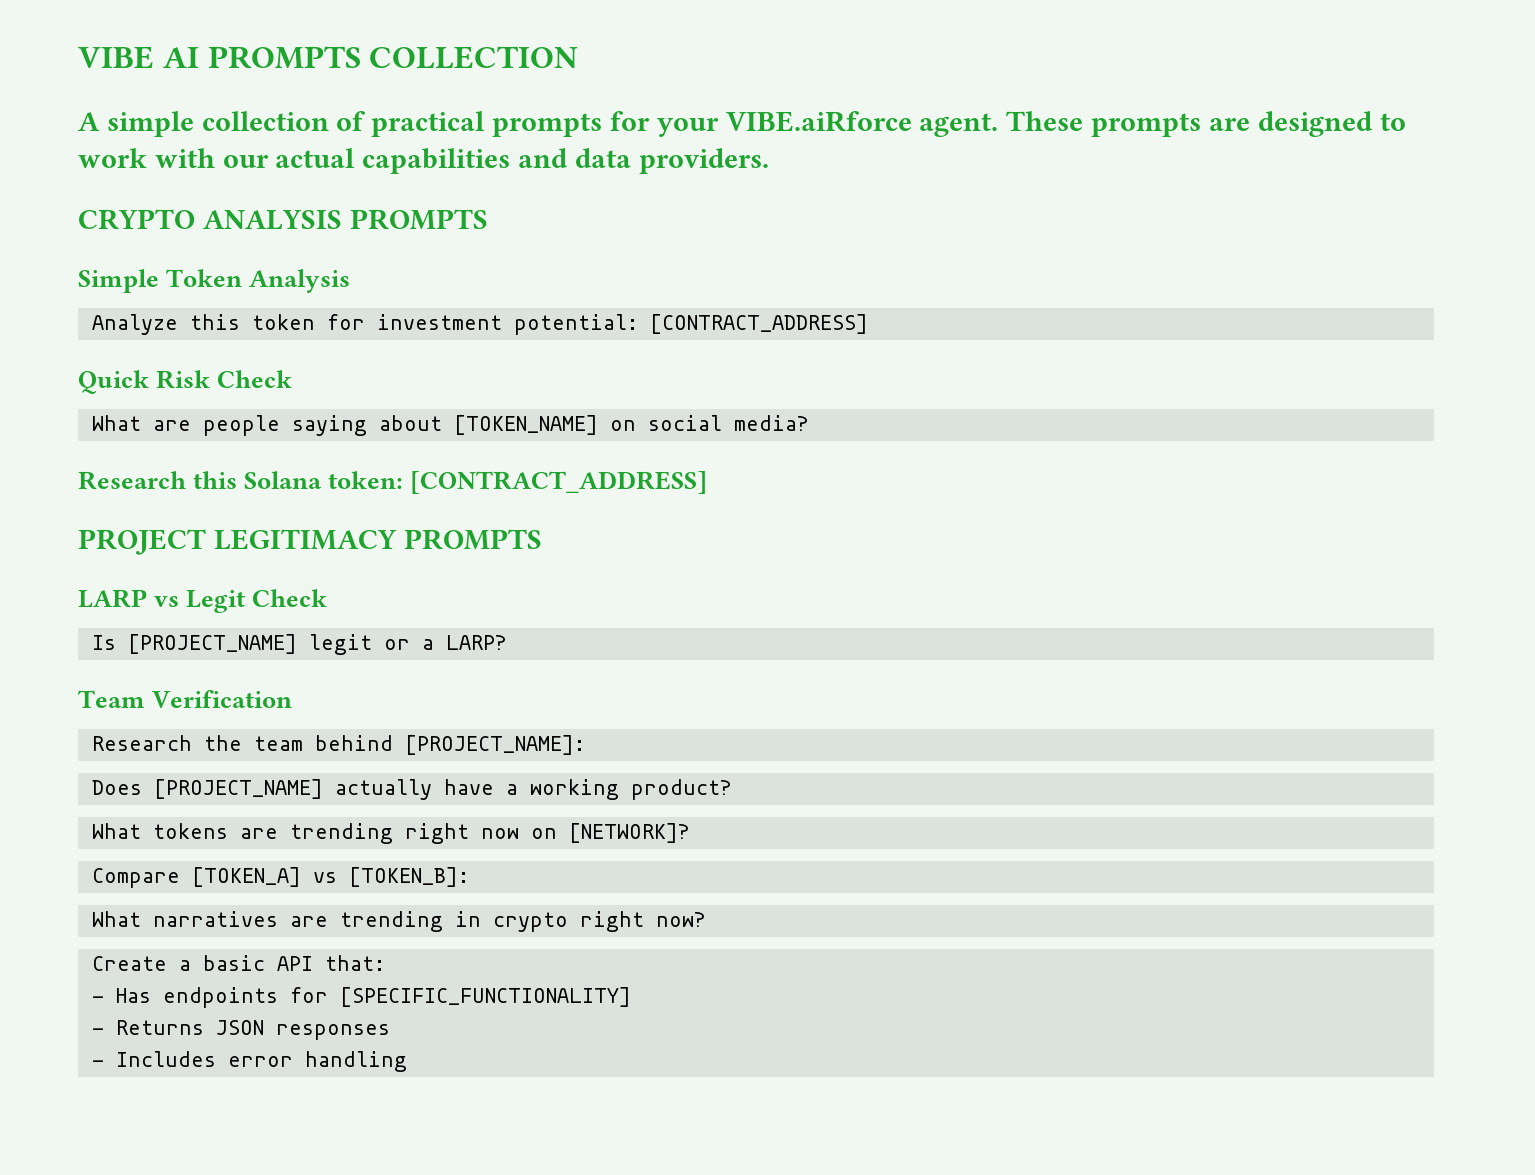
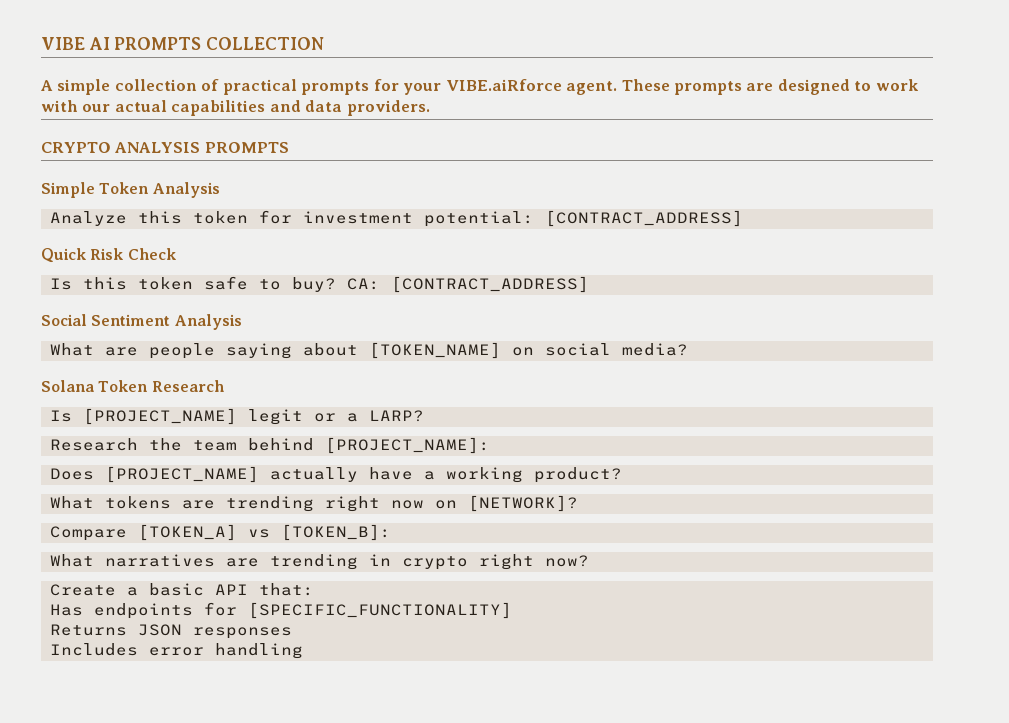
+ Is this token safe to buy? CA: [CONTRACT_ADDRESS]
+ Social Sentiment Analysis
- Research this Solana token: [CONTRACT_ADDRESS]
- PROJECT LEGITIMACY PROMPTS
- LARP vs Legit Check
+ Solana Token Research
- Team Verification
- - Has endpoints for [SPECIFIC_FUNCTIONALITY]
+ Has endpoints for [SPECIFIC_FUNCTIONALITY]
- - Returns JSON responses
+ Returns JSON responses
- - Includes error handling
+ Includes error handling

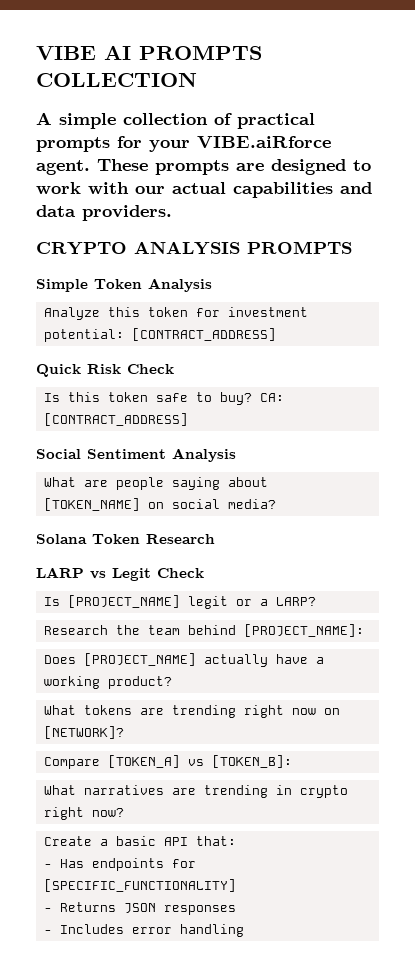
+ LARP vs Legit Check
- Has endpoints for [SPECIFIC_FUNCTIONALITY]
+ - Has endpoints for [SPECIFIC_FUNCTIONALITY]
- Returns JSON responses
+ - Returns JSON responses
- Includes error handling
+ - Includes error handling

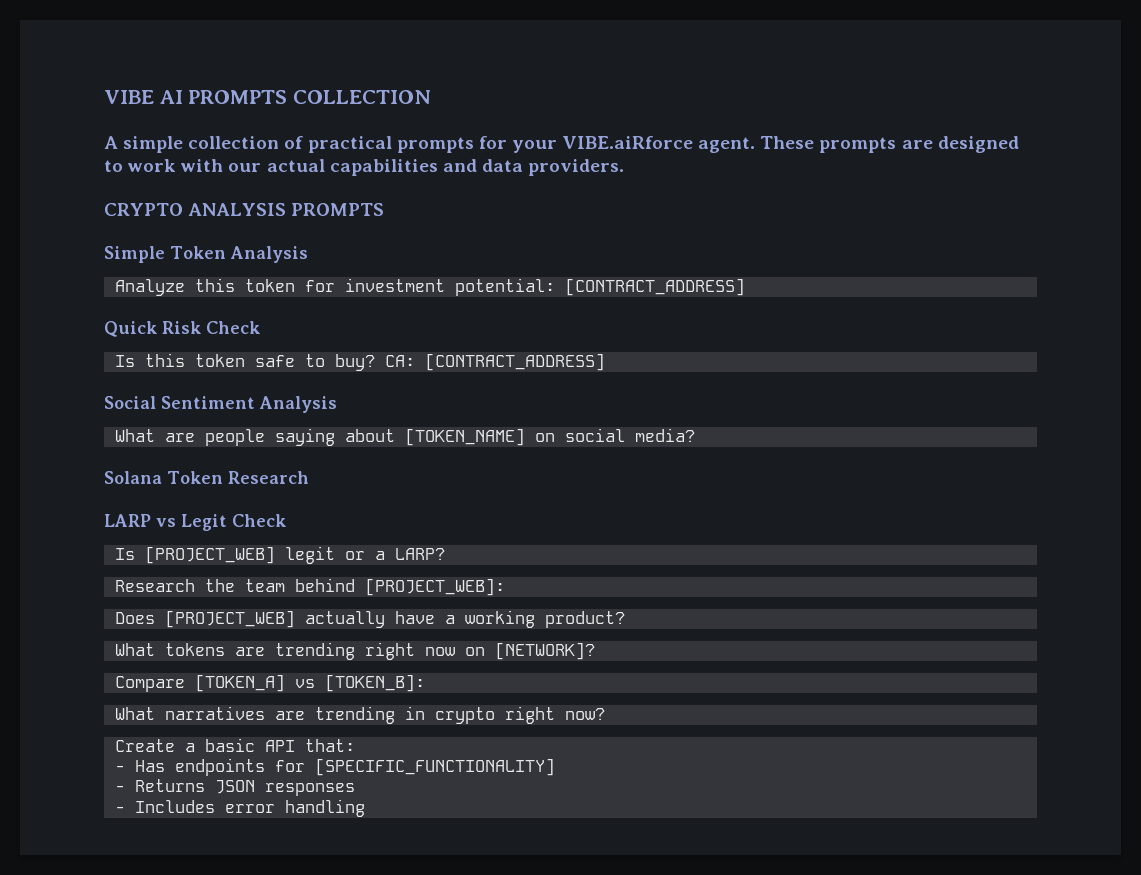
- Is [PROJECT_NAME] legit or a LARP?
+ Is [PROJECT_WEB] legit or a LARP?
- Research the team behind [PROJECT_NAME]:
+ Research the team behind [PROJECT_WEB]:
- Does [PROJECT_NAME] actually have a working product?
+ Does [PROJECT_WEB] actually have a working product?

